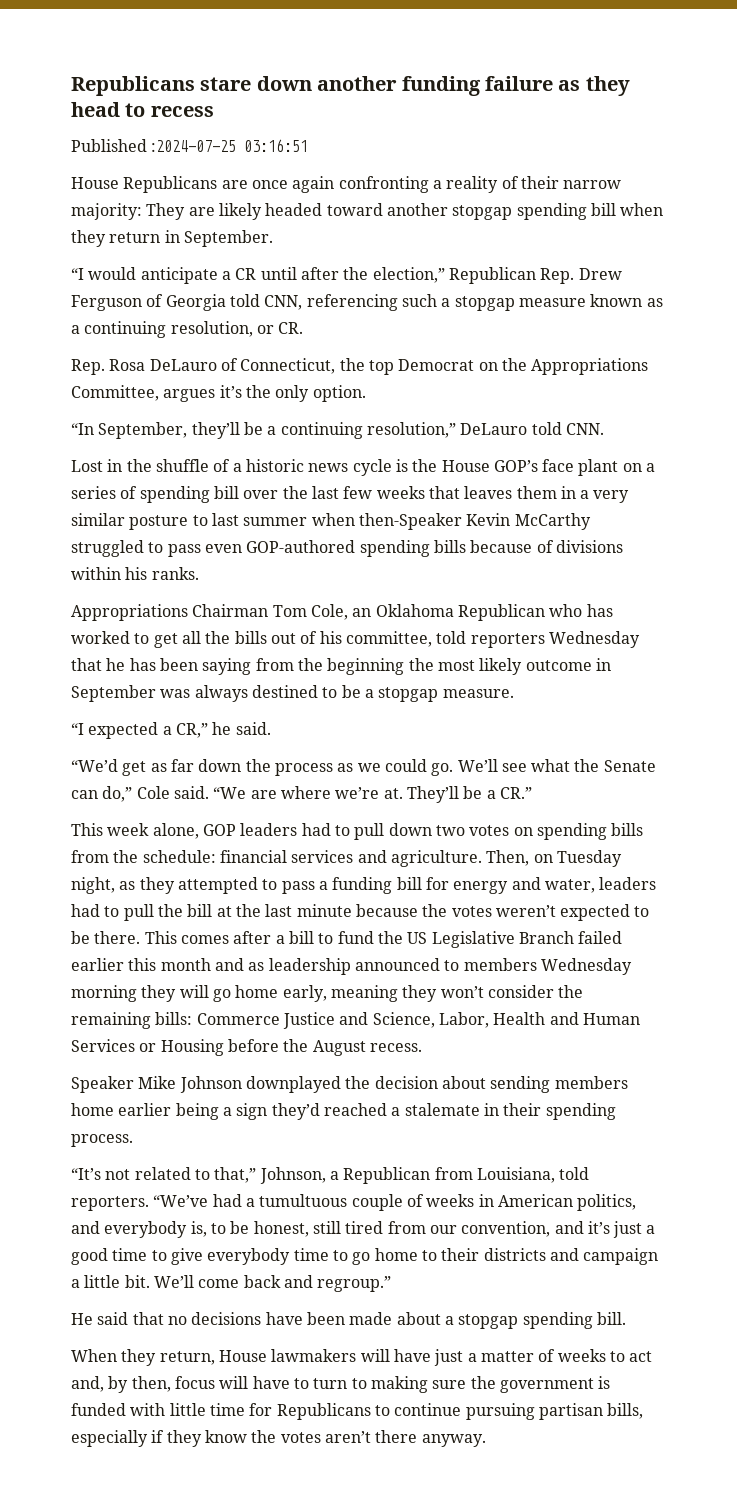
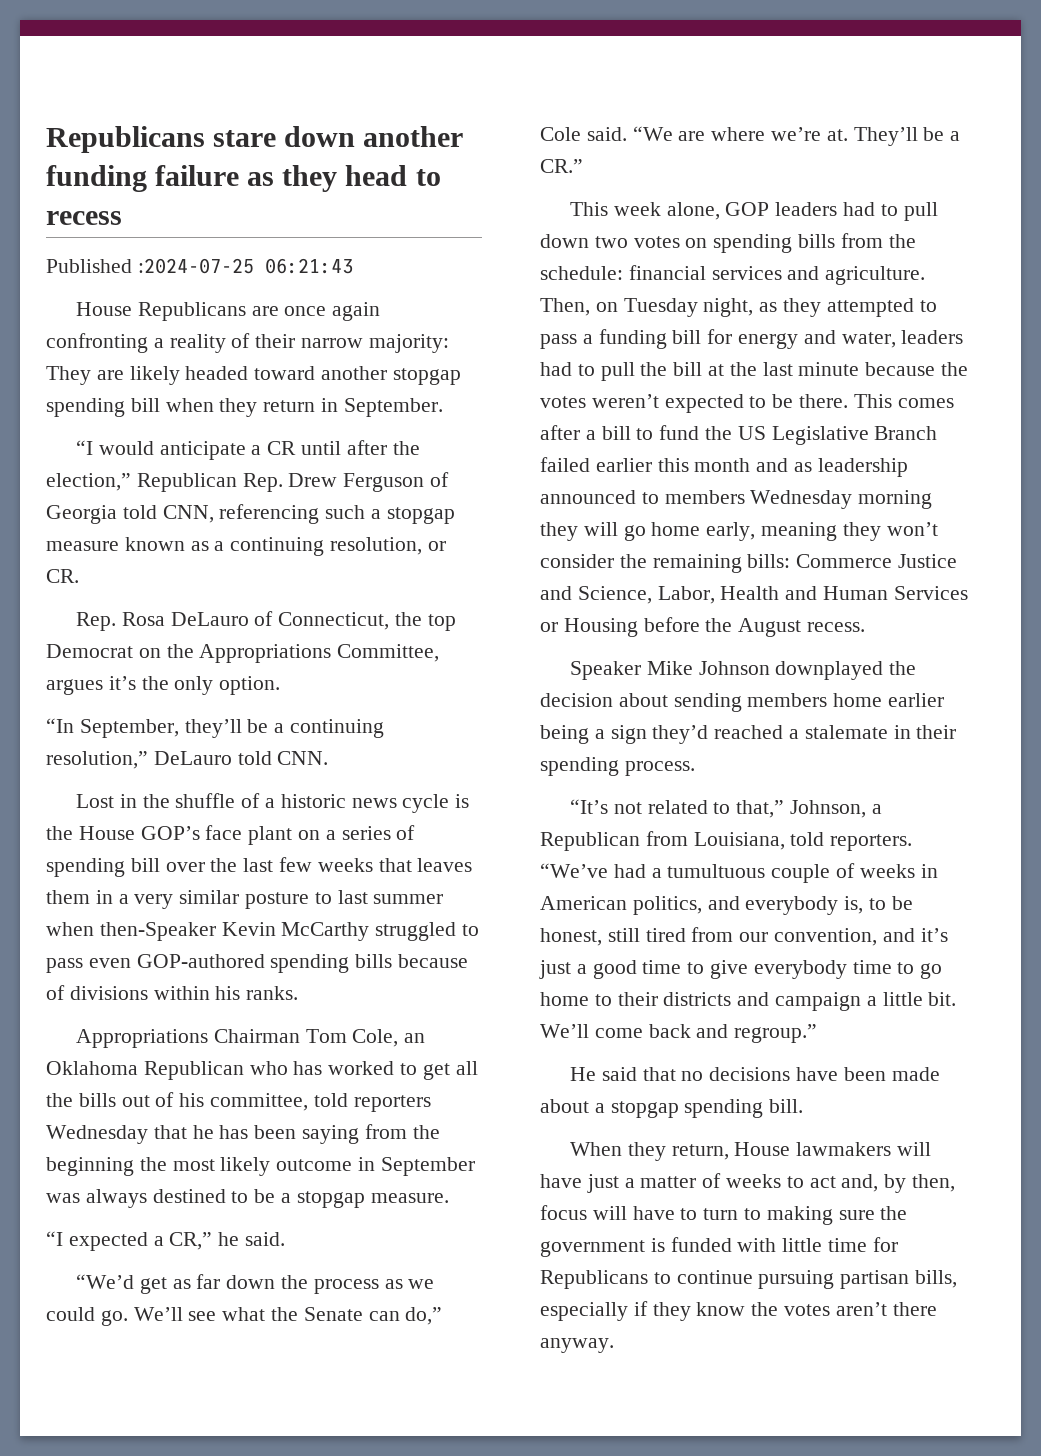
- Published :2024-07-25 03:16:51
+ Published :2024-07-25 06:21:43

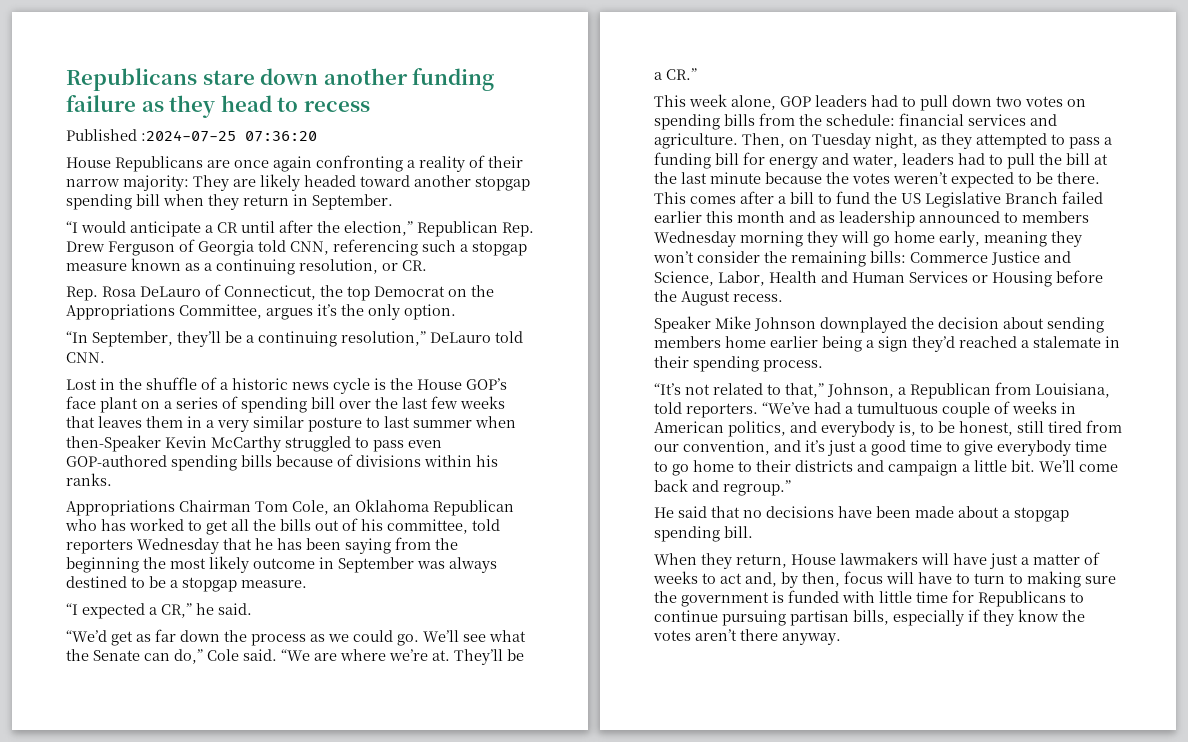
- Published :2024-07-25 06:21:43
+ Published :2024-07-25 07:36:20

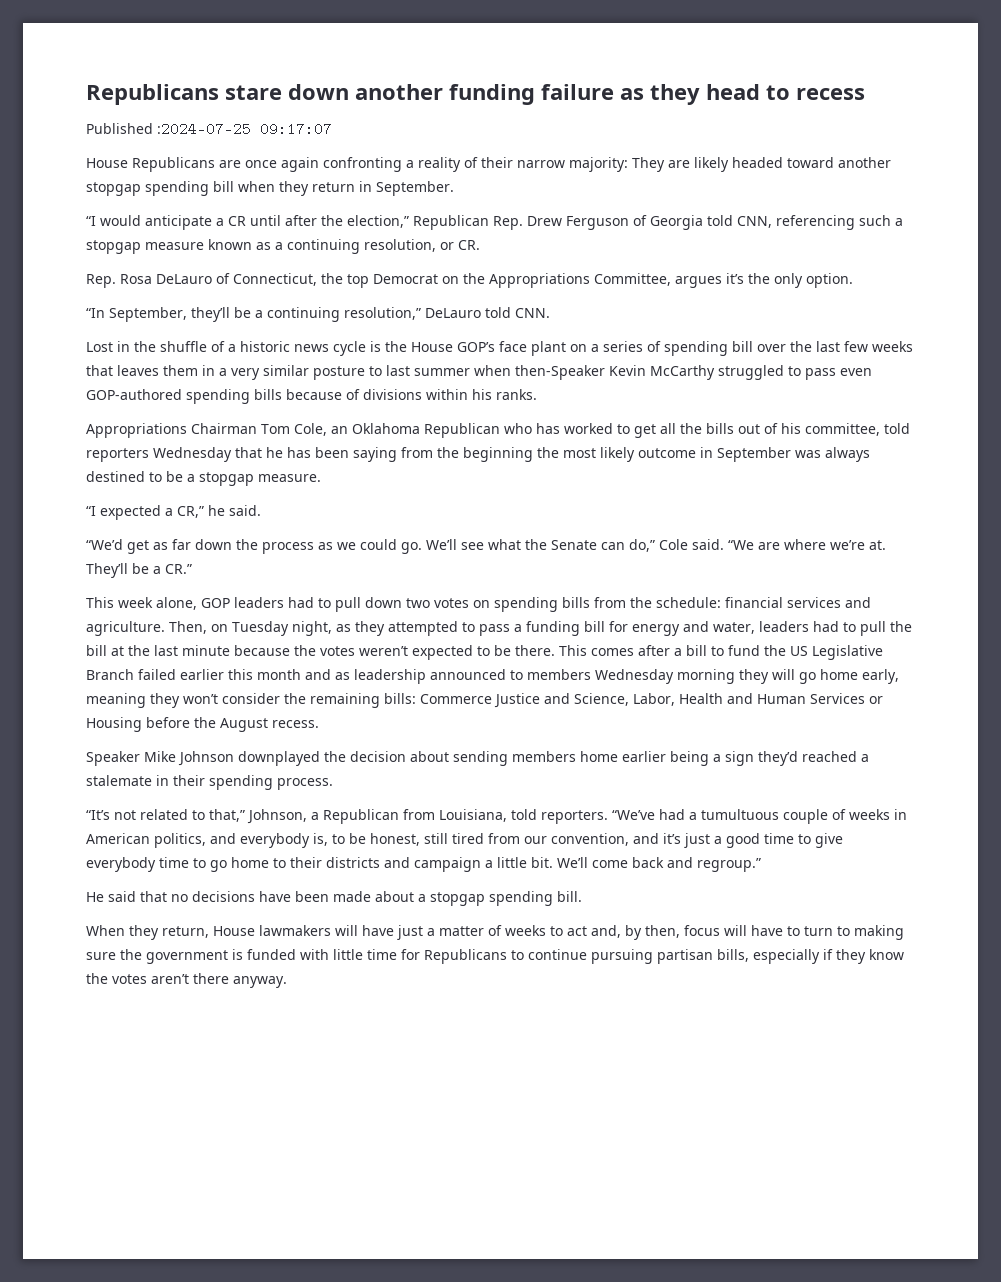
- Published :2024-07-25 07:36:20
+ Published :2024-07-25 09:17:07

